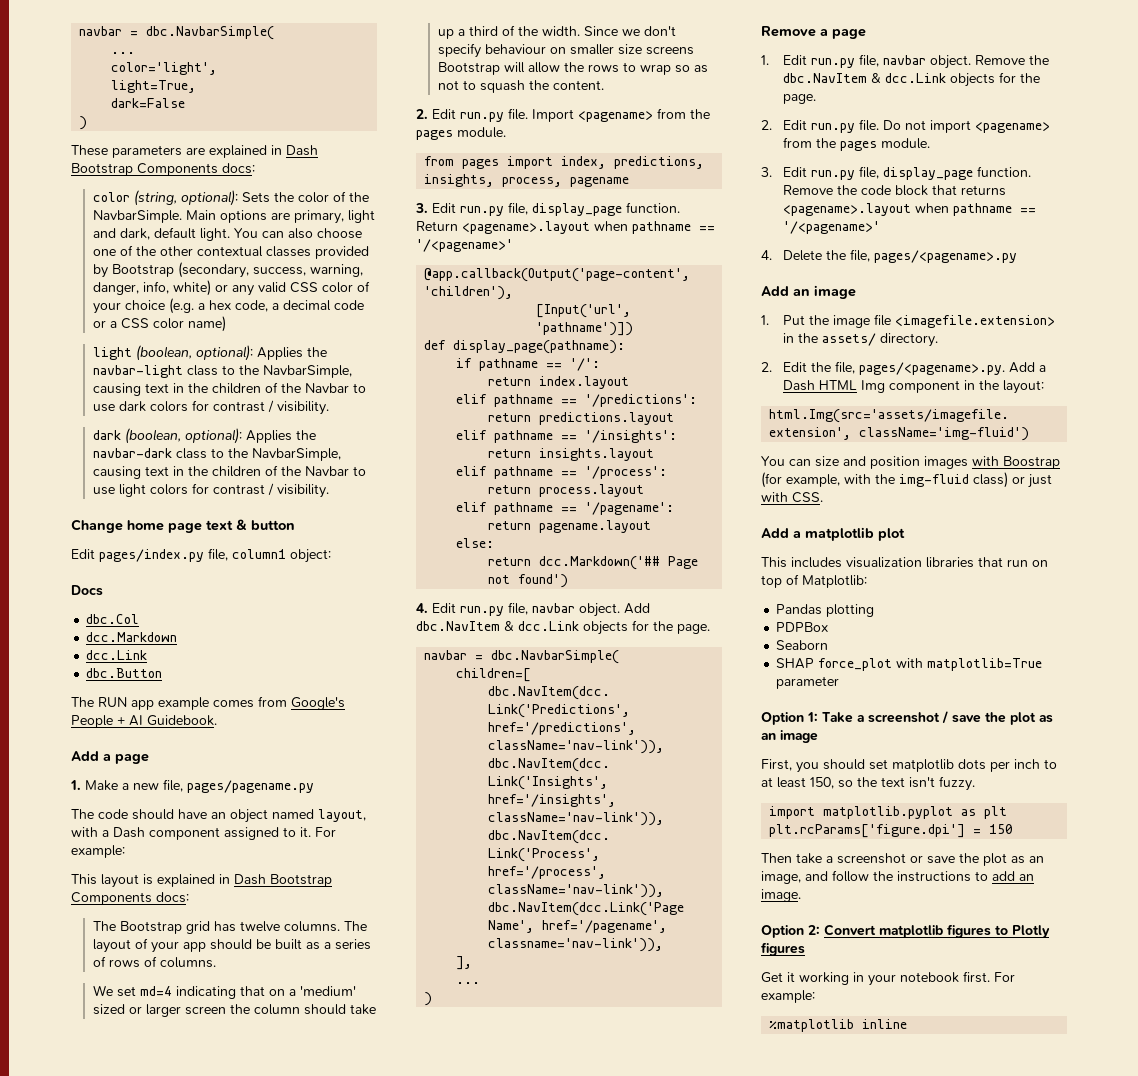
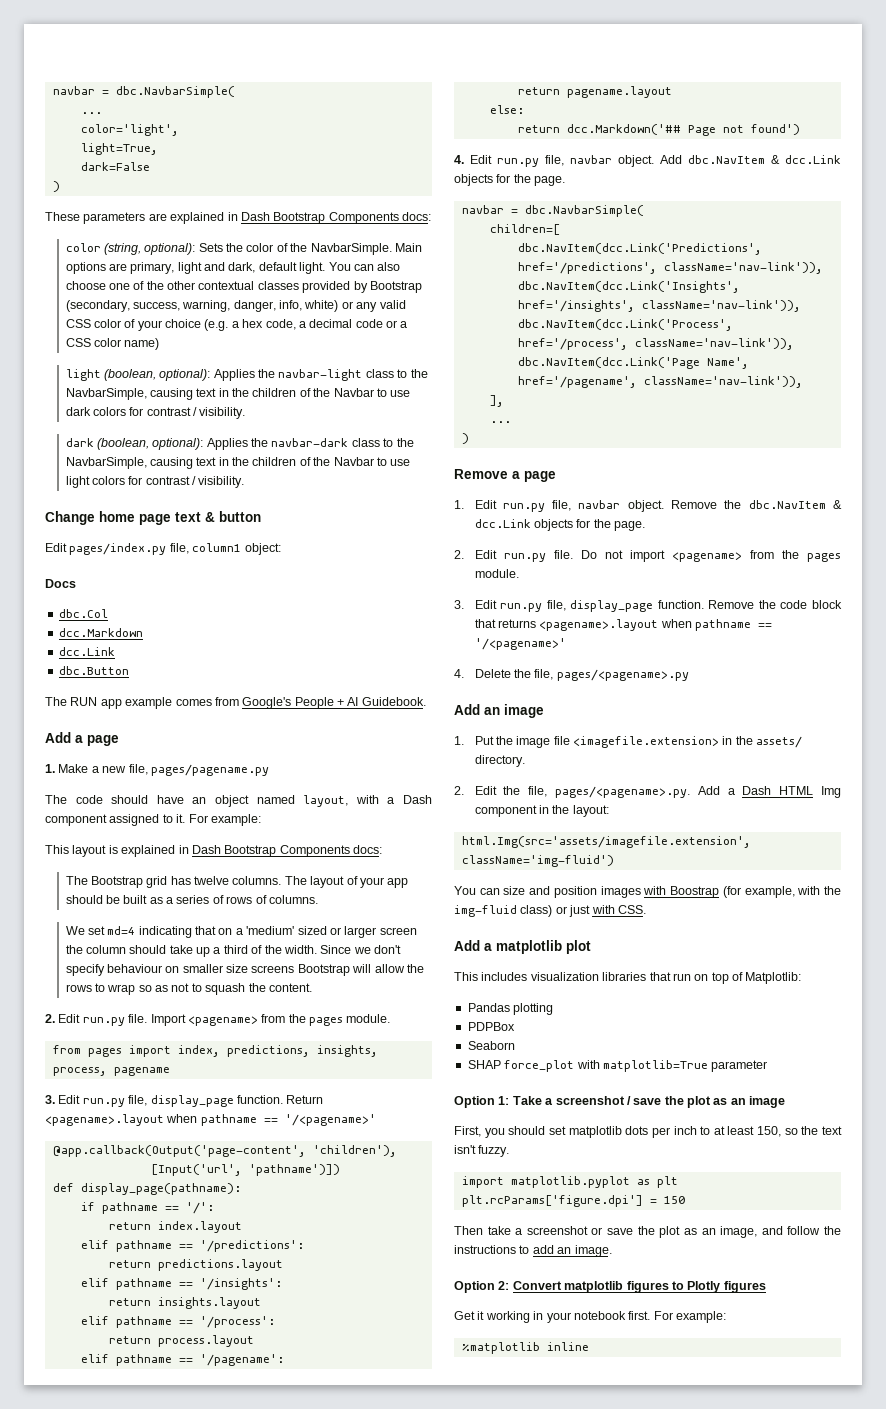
- dbc.NavItem(dcc.Link('Page Name', href='/pagename', classname='nav-link')),
+ dbc.NavItem(dcc.Link('Page Name', href='/pagename', className='nav-link')),

